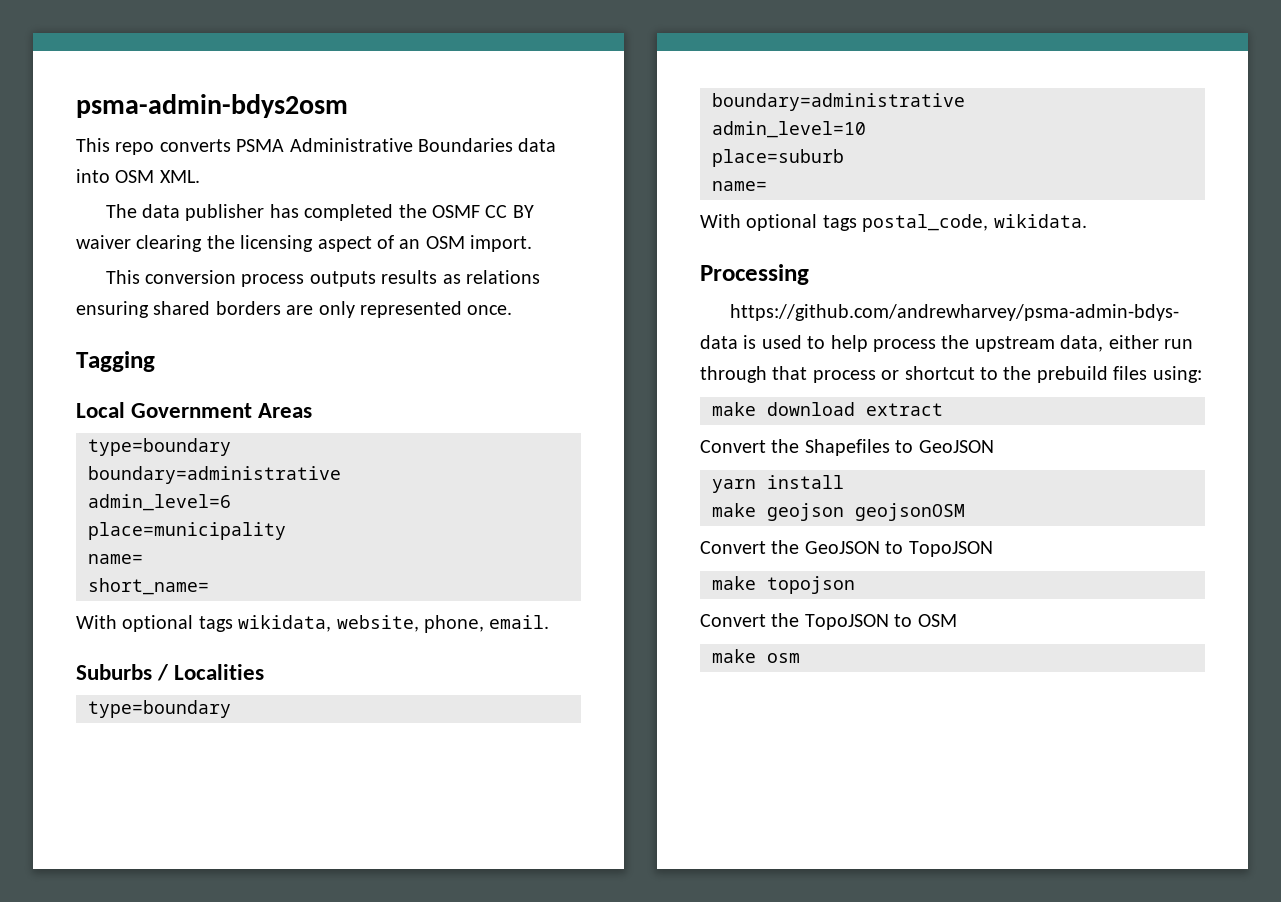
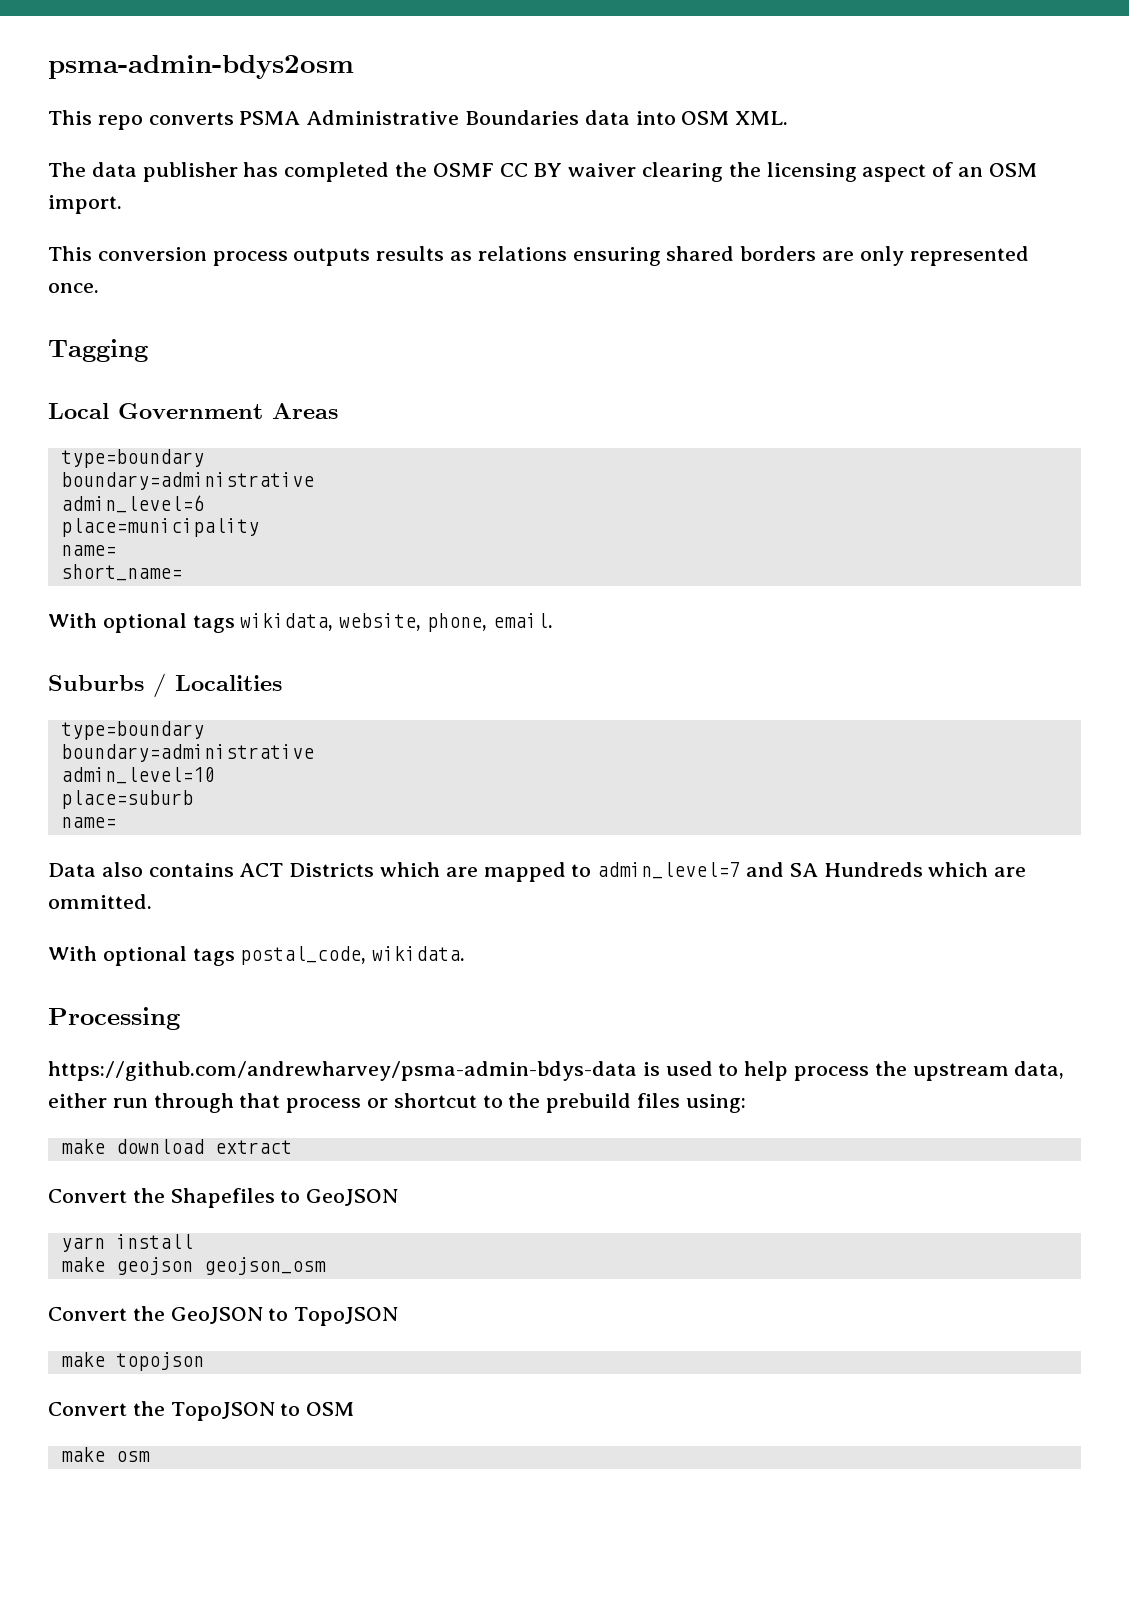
+ Data also contains ACT Districts which are mapped to admin_level=7 and SA Hundreds which are ommitted.
- make geojson geojsonOSM
+ make geojson geojson_osm

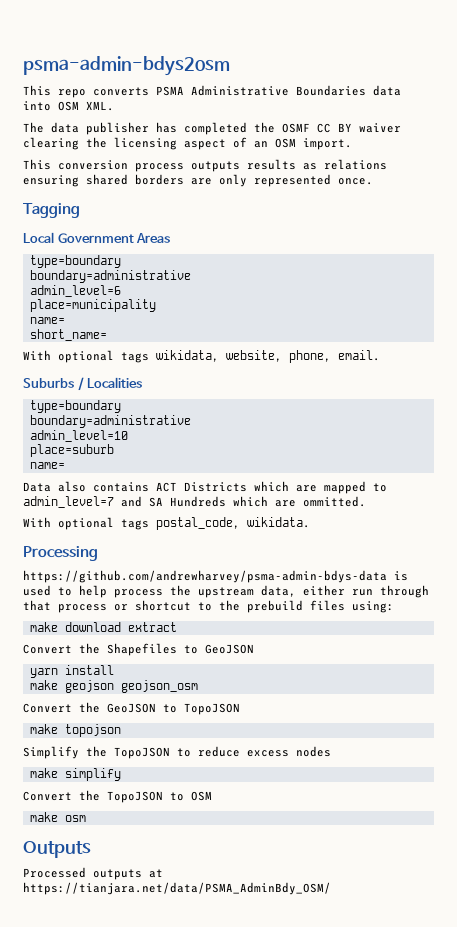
+ Simplify the TopoJSON to reduce excess nodes
+ make simplify
+ Outputs
+ Processed outputs at https://tianjara.net/data/PSMA_AdminBdy_OSM/

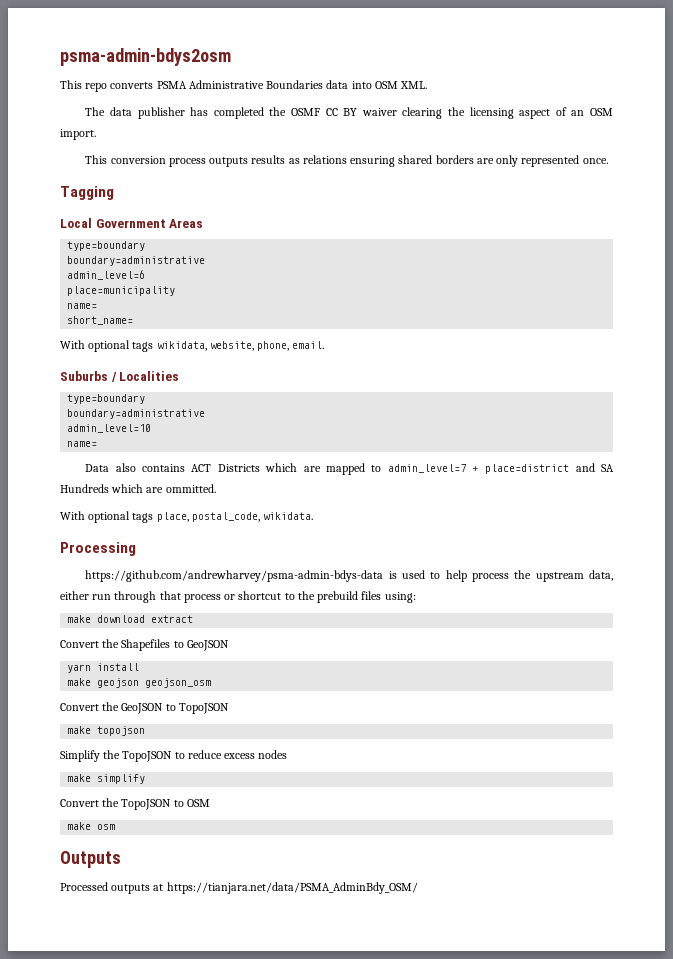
- place=suburb
- Data also contains ACT Districts which are mapped to admin_level=7 and SA Hundreds which are ommitted.
+ Data also contains ACT Districts which are mapped to admin_level=7 + place=district and SA Hundreds which are ommitted.
- With optional tags postal_code, wikidata.
+ With optional tags place, postal_code, wikidata.

